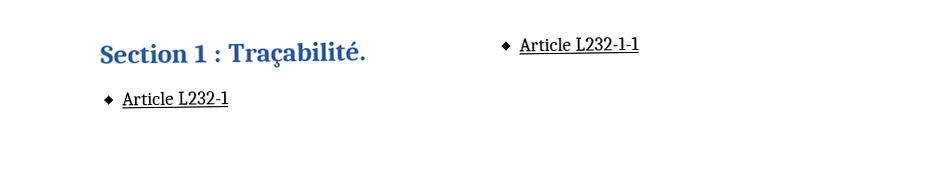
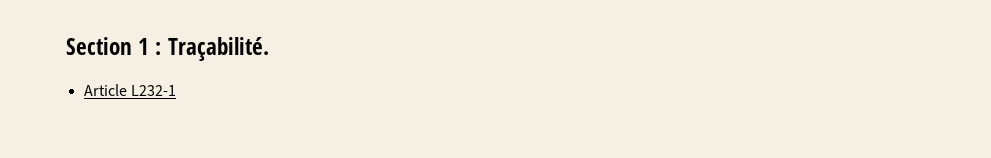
- Article L232-1-1

